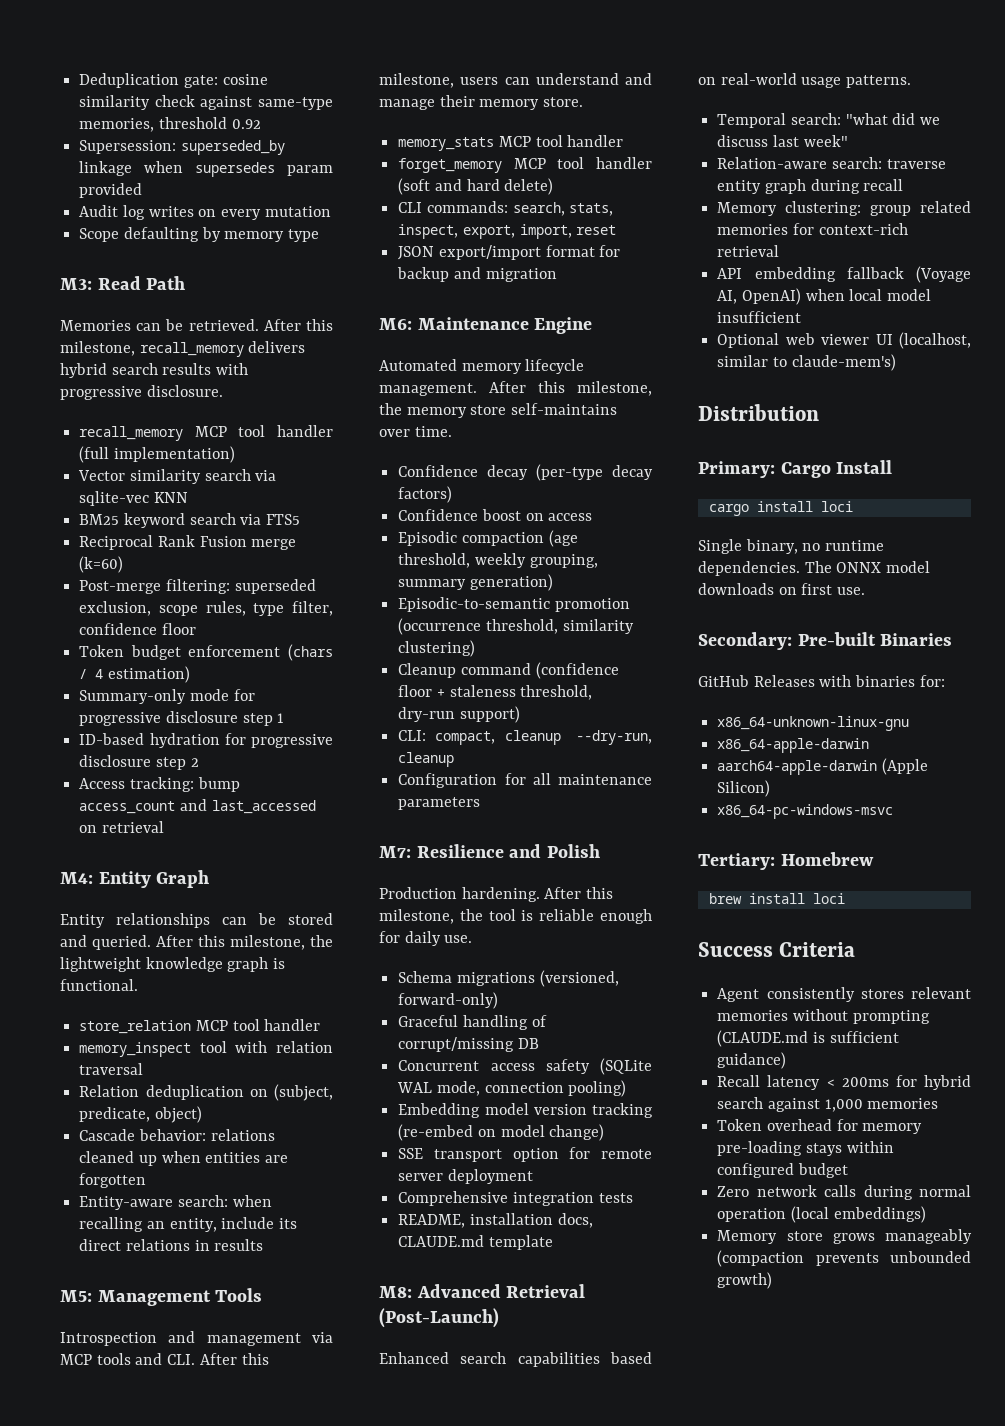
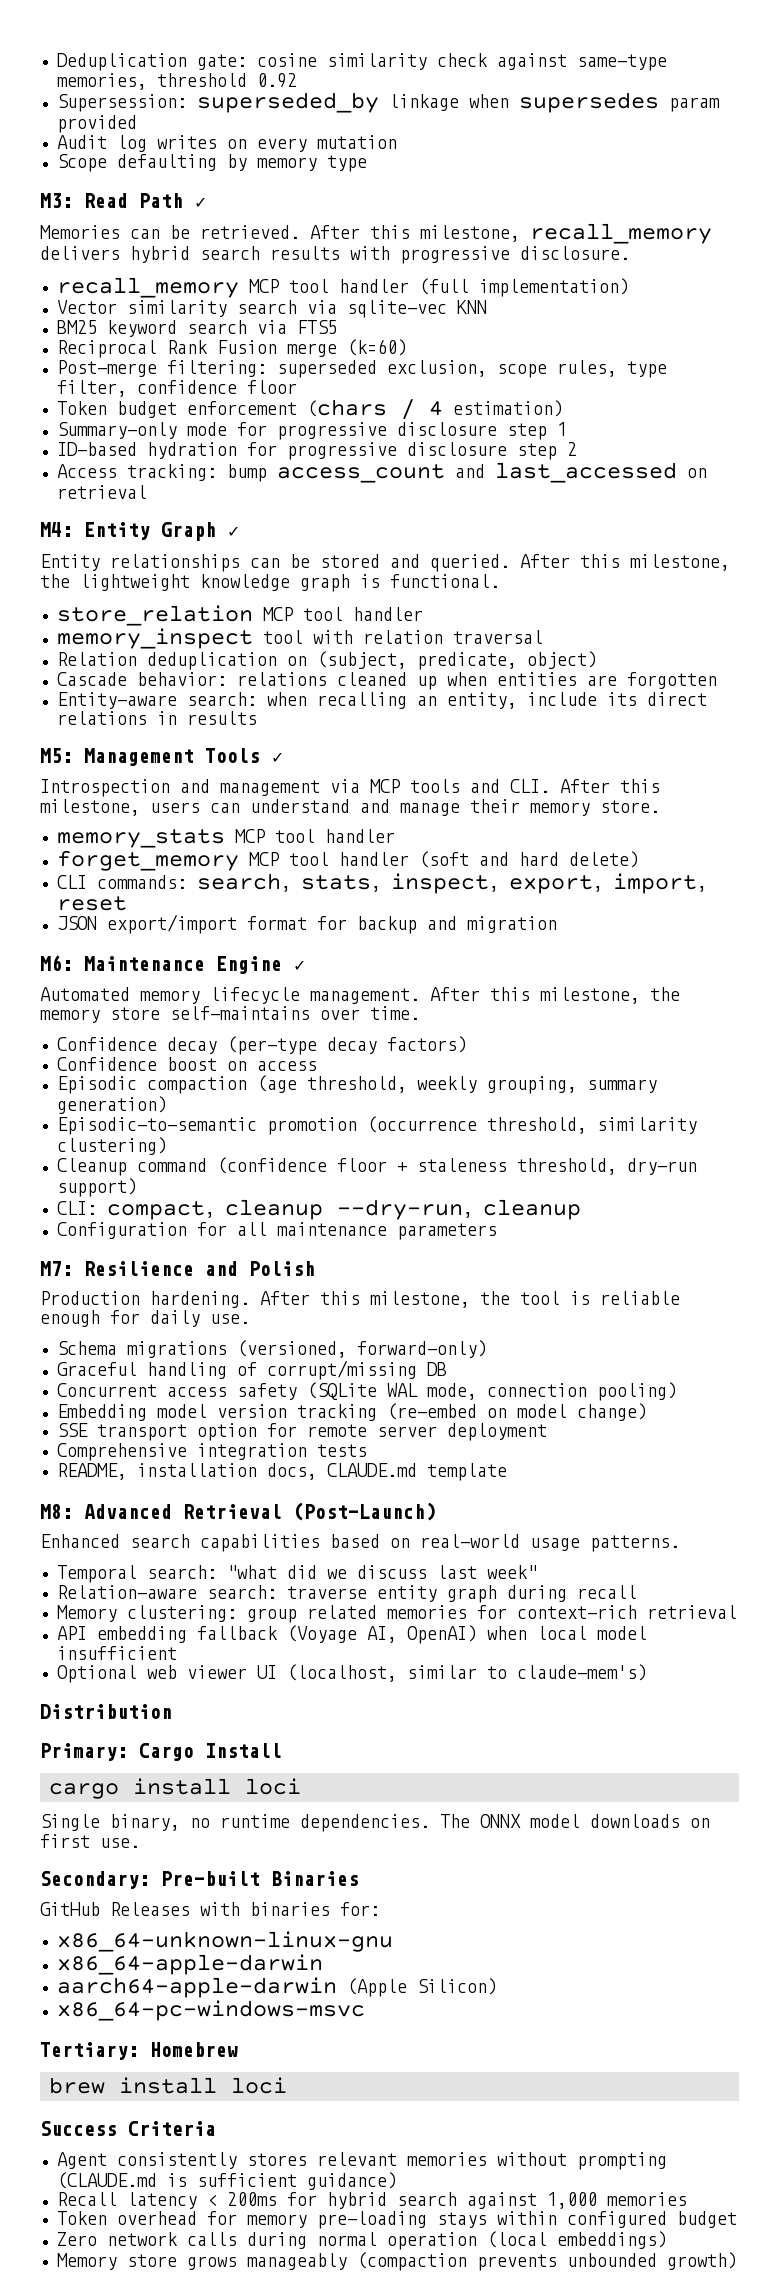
- M3: Read Path
+ M3: Read Path ✓
- M4: Entity Graph
+ M4: Entity Graph ✓
- M5: Management Tools
+ M5: Management Tools ✓
- M6: Maintenance Engine
+ M6: Maintenance Engine ✓

